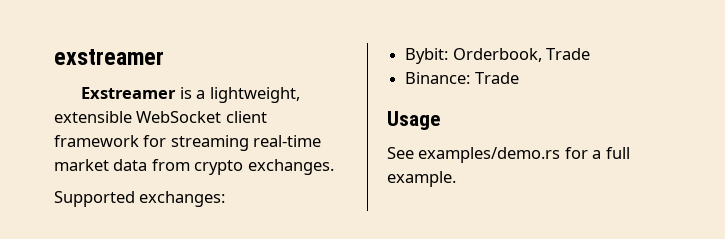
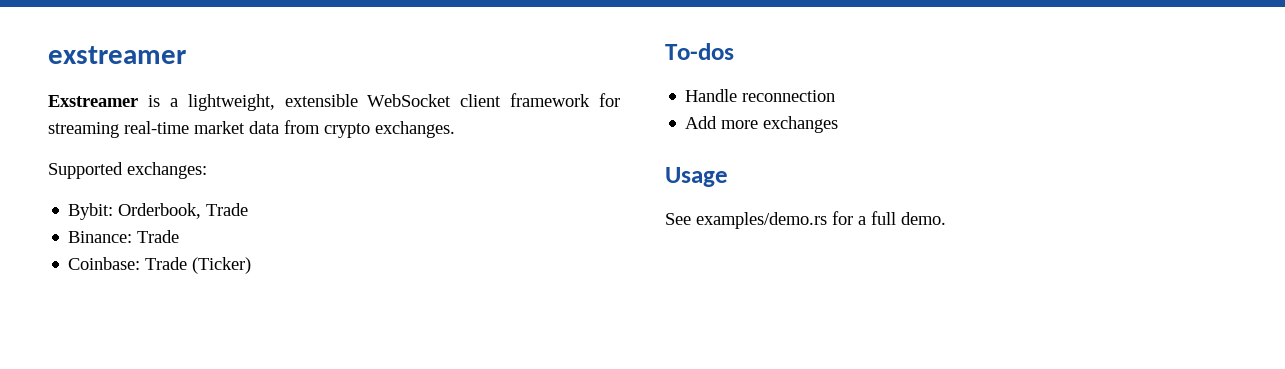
+ Coinbase: Trade (Ticker)
+ To-dos
+ Handle reconnection
+ Add more exchanges
- See examples/demo.rs for a full example.
+ See examples/demo.rs for a full demo.

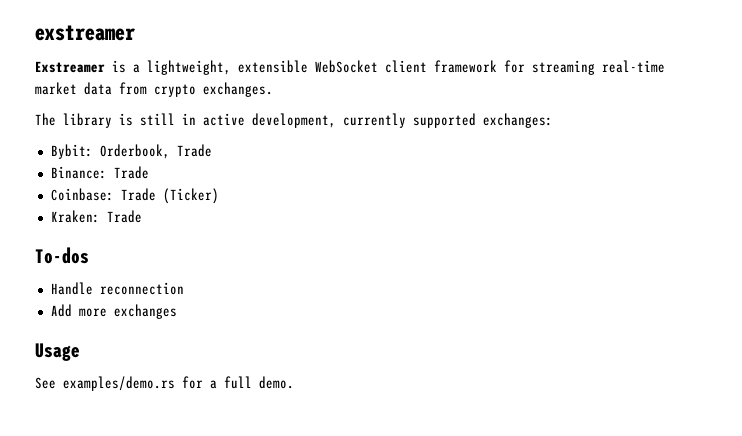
- Supported exchanges:
+ The library is still in active development, currently supported exchanges:
+ Kraken: Trade

